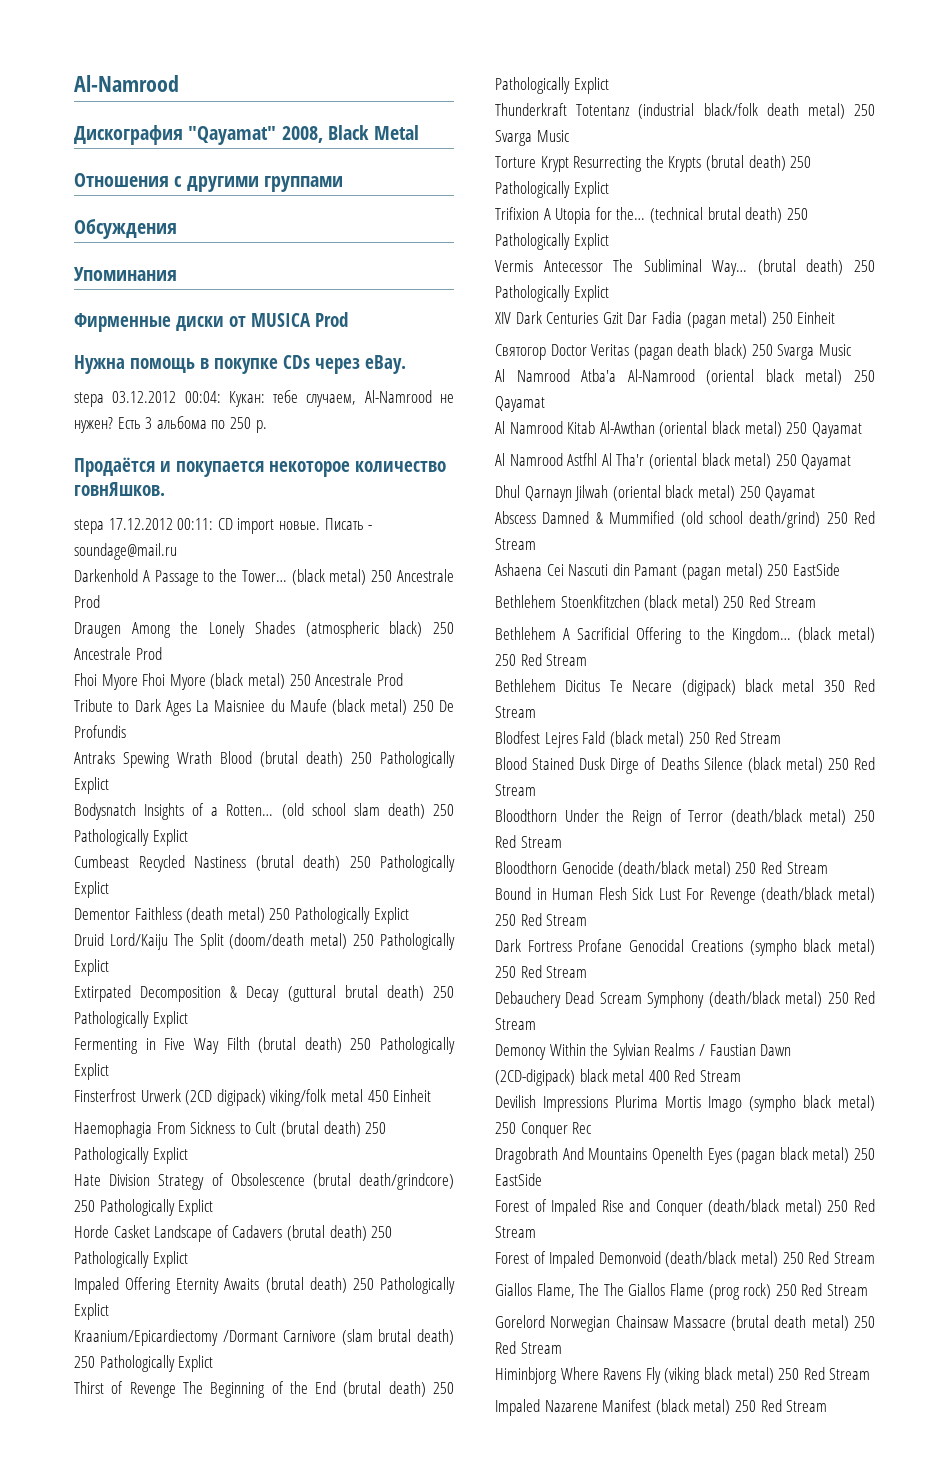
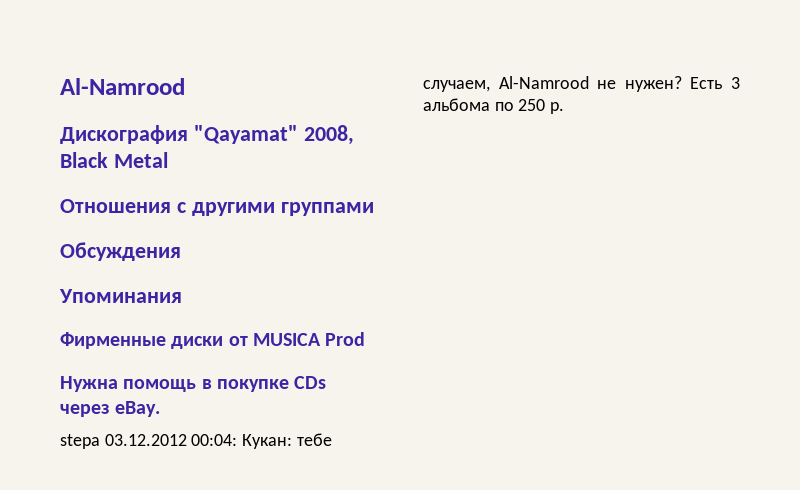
- Продаётся и покупается некоторое количество говнЯшков.
- stepa 17.12.2012 00:11: CD import новые. Писать - soundage@mail.ru
- Darkenhold A Passage to the Tower… (black metal) 250 Ancestrale Prod
- Draugen Among the Lonely Shades (atmospheric black) 250 Ancestrale Prod
- Fhoi Myore Fhoi Myore (black metal) 250 Ancestrale Prod
- Tribute to Dark Ages La Maisniee du Maufe (black metal) 250 De Profundis
- Antraks Spewing Wrath Blood (brutal death) 250 Pathologically Explict
- Bodysnatch Insights of a Rotten… (old school slam death) 250 Pathologically Explict
- Cumbeast Recycled Nastiness (brutal death) 250 Pathologically Explict
- Dementor Faithless (death metal) 250 Pathologically Explict
- Druid Lord/Kaiju The Split (doom/death metal) 250 Pathologically Explict
- Extirpated Decomposition & Decay (guttural brutal death) 250 Pathologically Explict
- Fermenting in Five Way Filth (brutal death) 250 Pathologically Explict
- Finsterfrost Urwerk (2CD digipack) viking/folk metal 450 Einheit
- Haemophagia From Sickness to Cult (brutal death) 250 Pathologically Explict
- Hate Division Strategy of Obsolescence (brutal death/grindcore) 250 Pathologically Explict
- Horde Casket Landscape of Cadavers (brutal death) 250 Pathologically Explict
- Impaled Offering Eternity Awaits (brutal death) 250 Pathologically Explict
- Kraanium/Epicardiectomy /Dormant Carnivore (slam brutal death) 250 Pathologically Explict
- Thirst of Revenge The Beginning of the End (brutal death) 250 Pathologically Explict
- Thunderkraft Totentanz (industrial black/folk death metal) 250 Svarga Music
- Torture Krypt Resurrecting the Krypts (brutal death) 250 Pathologically Explict
- Trifixion A Utopia for the… (technical brutal death) 250 Pathologically Explict
- Vermis Antecessor The Subliminal Way… (brutal death) 250 Pathologically Explict
- XIV Dark Centuries Gzit Dar Fadia (pagan metal) 250 Einheit
- Святогор Doctor Veritas (pagan death black) 250 Svarga Music
- Al Namrood Atba'a Al-Namrood (oriental black metal) 250 Qayamat
- Al Namrood Kitab Al-Awthan (oriental black metal) 250 Qayamat
- Al Namrood Astfhl Al Tha'r (oriental black metal) 250 Qayamat
- Dhul Qarnayn Jilwah (oriental black metal) 250 Qayamat
- Abscess Damned & Mummified (old school death/grind) 250 Red Stream
- Ashaena Cei Nascuti din Pamant (pagan metal) 250 EastSide
- Bethlehem Stoenkfitzchen (black metal) 250 Red Stream
- Bethlehem A Sacrificial Offering to the Kingdom… (black metal) 250 Red Stream
- Bethlehem Dicitus Te Necare (digipaсk) black metal 350 Red Stream
- Blodfest Lejres Fald (black metal) 250 Red Stream
- Blood Stained Dusk Dirge of Deaths Silence (black metal) 250 Red Stream
- Bloodthorn Under the Reign of Terror (death/black metal) 250 Red Stream
- Bloodthorn Genocide (death/black metal) 250 Red Stream
- Bound in Human Flesh Sick Lust For Revenge (death/black metal) 250 Red Stream
- Dark Fortress Profane Genocidal Creations (sympho black metal) 250 Red Stream
- Debauchery Dead Scream Symphony (death/black metal) 250 Red Stream
- Demoncy Within the Sylvian Realms / Faustian Dawn (2CD-digipaсk) black metal 400 Red Stream
- Devilish Impressions Plurima Mortis Imago (sympho black metal) 250 Conquer Rec
- Dragobrath And Mountains Openelth Eyes (pagan black metal) 250 EastSide
- Forest of Impaled Rise and Conquer (death/black metal) 250 Red Stream
- Forest of Impaled Demonvoid (death/black metal) 250 Red Stream
- Giallos Flame, The The Giallos Flame (prog rock) 250 Red Stream
- Gorelord Norwegian Chainsaw Massacre (brutal death metal) 250 Red Stream
- Himinbjorg Where Ravens Fly (viking black metal) 250 Red Stream
- Impaled Nazarene Manifest (black metal) 250 Red Stream

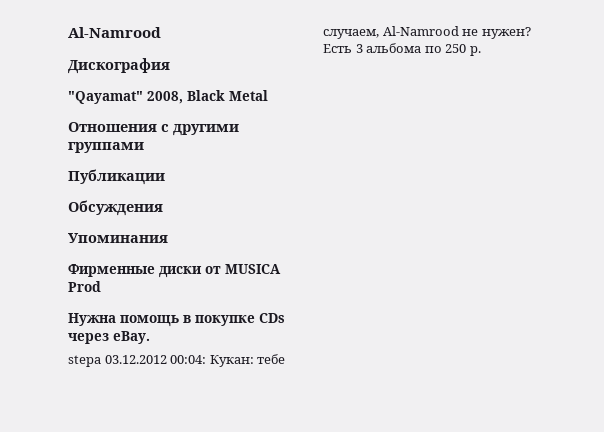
- Дискография "Qayamat" 2008, Black Metal
+ Дискография
+ "Qayamat" 2008, Black Metal
+ Публикации

